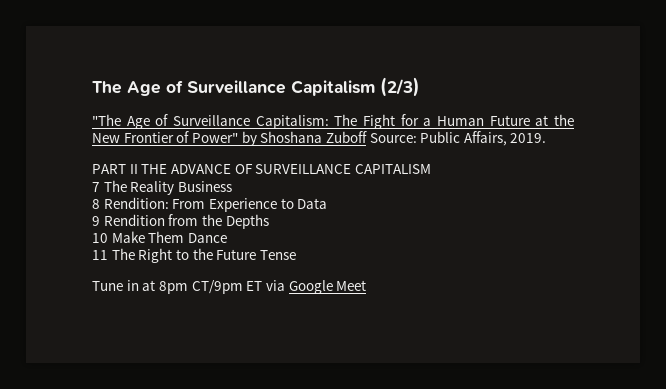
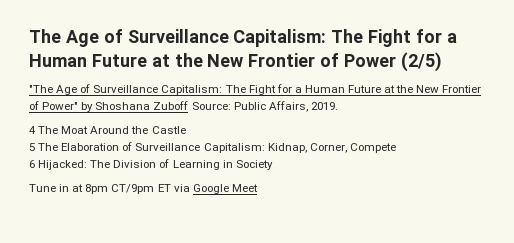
- The Age of Surveillance Capitalism (2/3)
+ The Age of Surveillance Capitalism: The Fight for a Human Future at the New Frontier of Power (2/5)
- PART II THE ADVANCE OF SURVEILLANCE CAPITALISM
- 7 The Reality Business
- 8 Rendition: From Experience to Data
- 9 Rendition from the Depths
- 10 Make Them Dance
- 11 The Right to the Future Tense
+ 4 The Moat Around the Castle
+ 5 The Elaboration of Surveillance Capitalism: Kidnap, Corner, Compete
+ 6 Hijacked: The Division of Learning in Society

